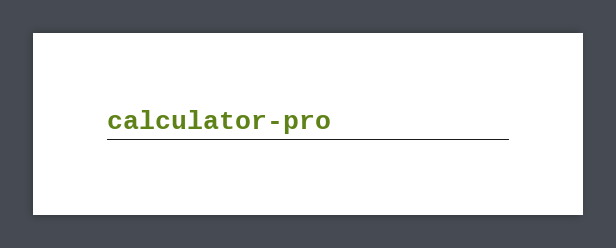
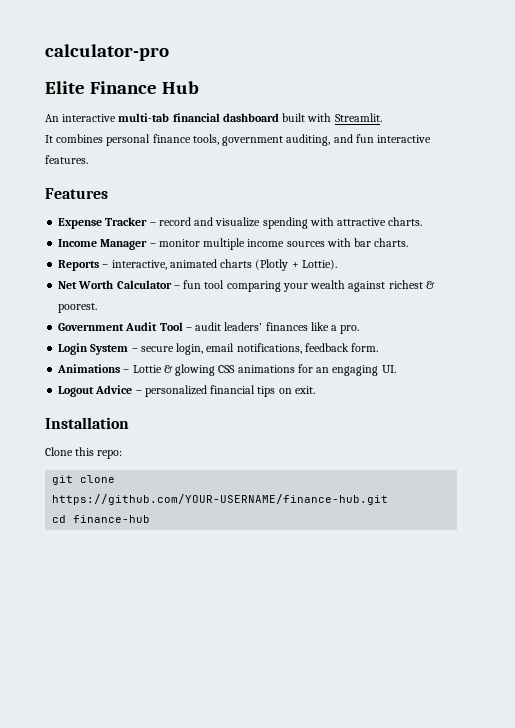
+ Elite Finance Hub
+ An interactive multi-tab financial dashboard built with Streamlit.
+ It combines personal finance tools, government auditing, and fun interactive features.
+ Features
+ Expense Tracker – record and visualize spending with attractive charts.
+ Income Manager – monitor multiple income sources with bar charts.
+ Reports – interactive, animated charts (Plotly + Lottie).
+ Net Worth Calculator – fun tool comparing your wealth against richest & poorest.
+ Government Audit Tool – audit leaders’ finances like a pro.
+ Login System – secure login, email notifications, feedback form.
+ Animations – Lottie & glowing CSS animations for an engaging UI.
+ Logout Advice – personalized financial tips on exit.
+ Installation
+ Clone this repo:
+ git clone https://github.com/YOUR-USERNAME/finance-hub.git
+ cd finance-hub

